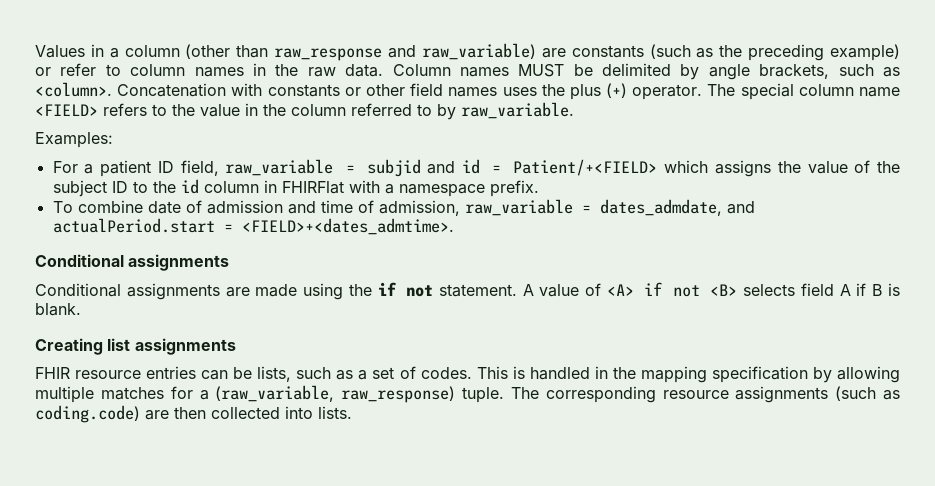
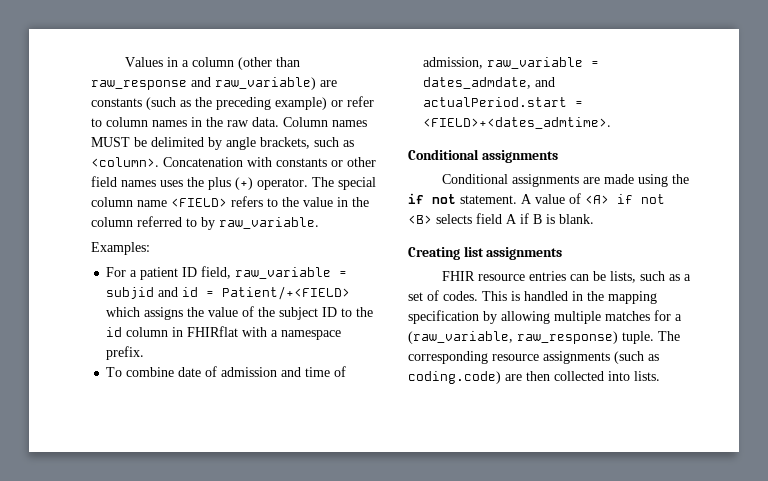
- For a patient ID field, raw_variable = subjid and id = Patient/+<FIELD> which assigns the value of the subject ID to the id column in FHIRFlat with a namespace prefix.
+ For a patient ID field, raw_variable = subjid and id = Patient/+<FIELD> which assigns the value of the subject ID to the id column in FHIRflat with a namespace prefix.

